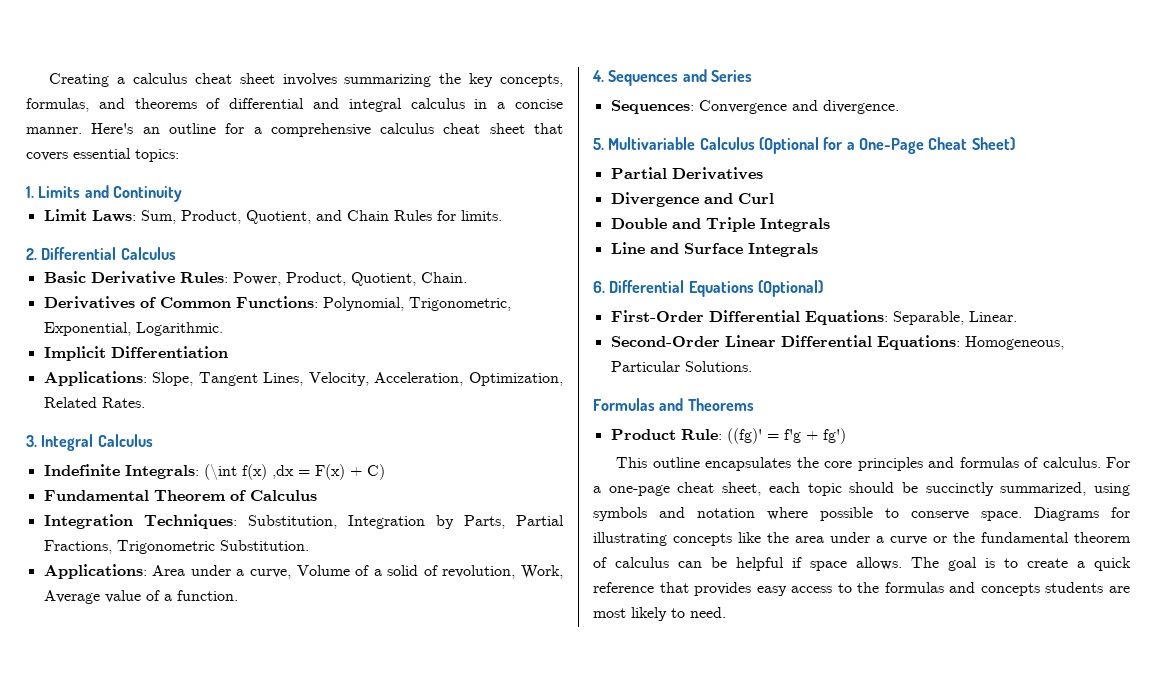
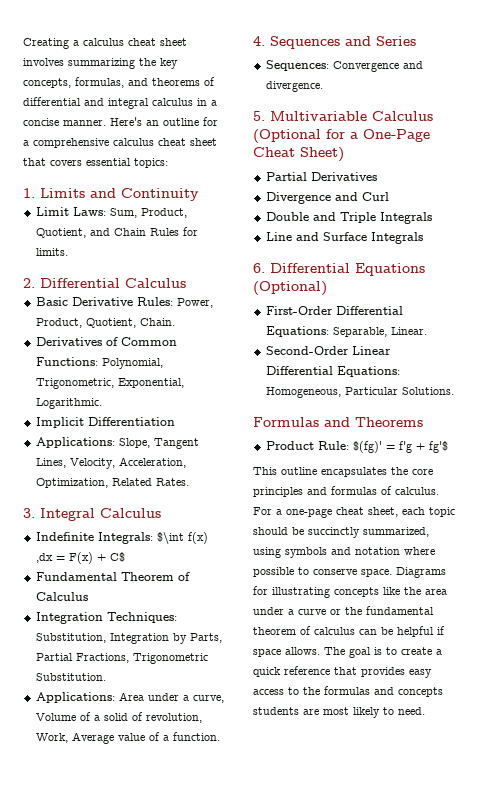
- Indefinite Integrals: (\int f(x) ,dx = F(x) + C)
+ Indefinite Integrals: $\int f(x) ,dx = F(x) + C$
- Product Rule: ((fg)' = f'g + fg')
+ Product Rule: $(fg)' = f'g + fg'$

